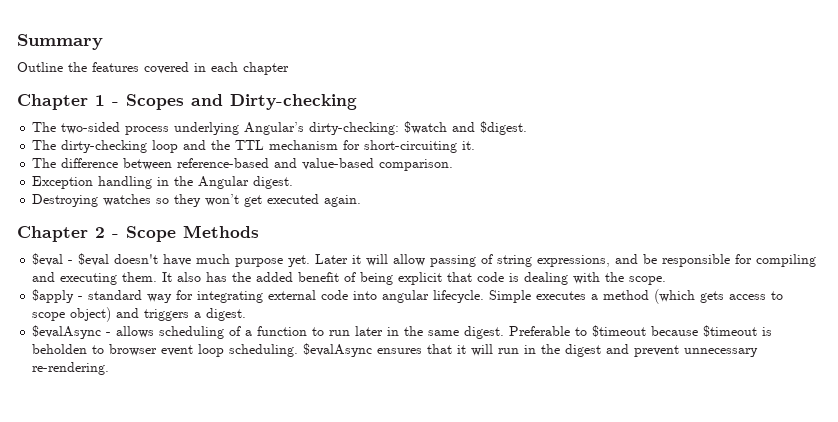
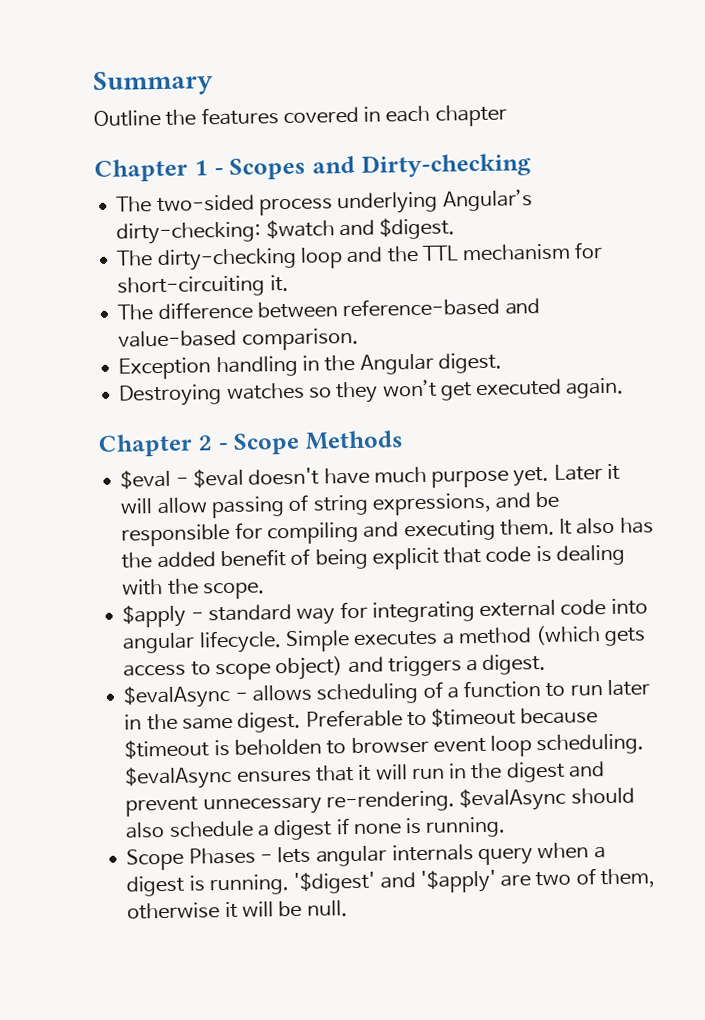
+ $evalAsync should also schedule a digest if none is running.
+ Scope Phases - lets angular internals query when a digest is running. '$digest' and '$apply' are two of them, otherwise it will be null.

